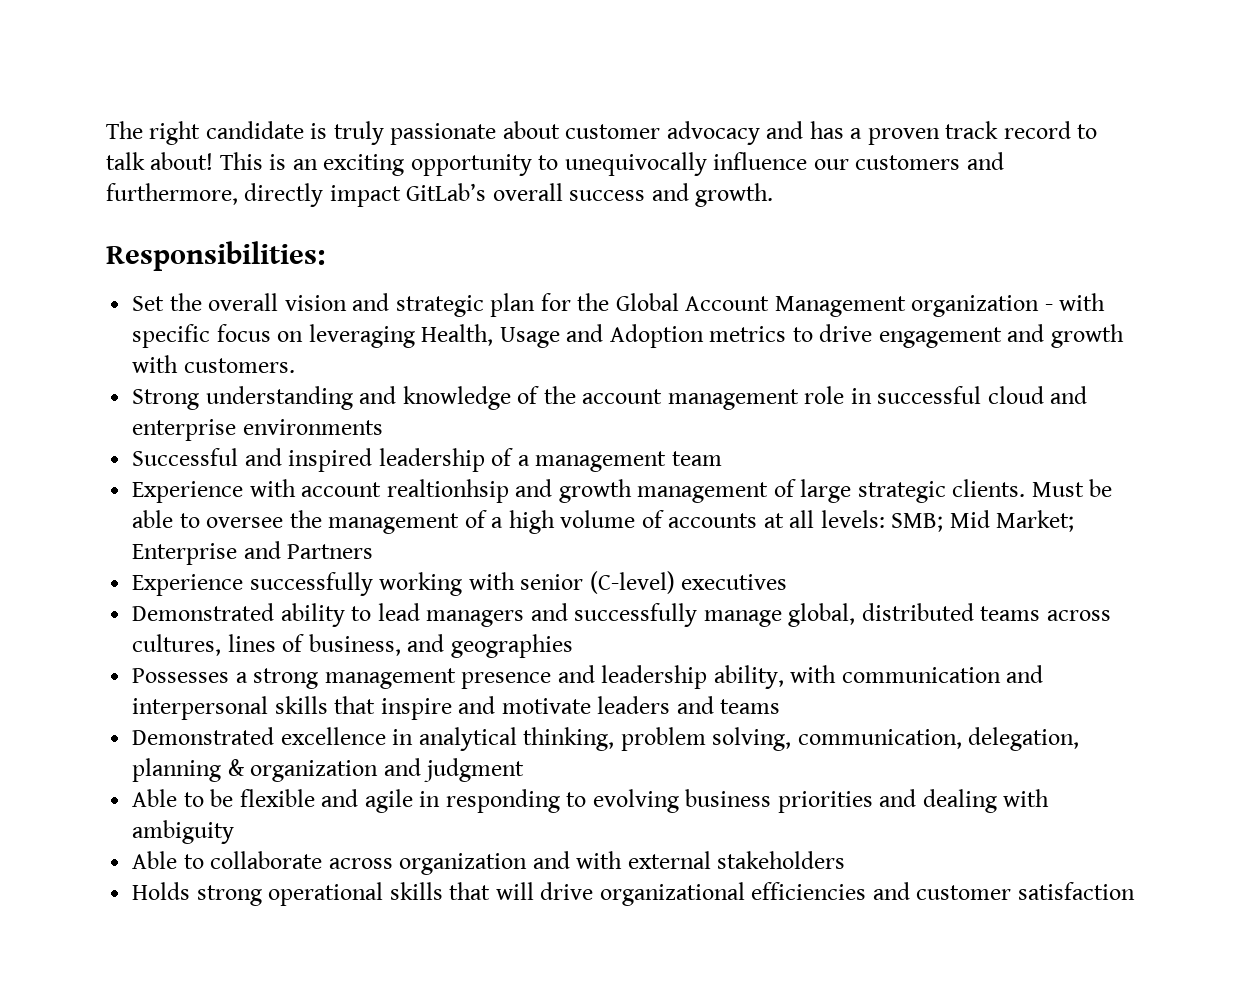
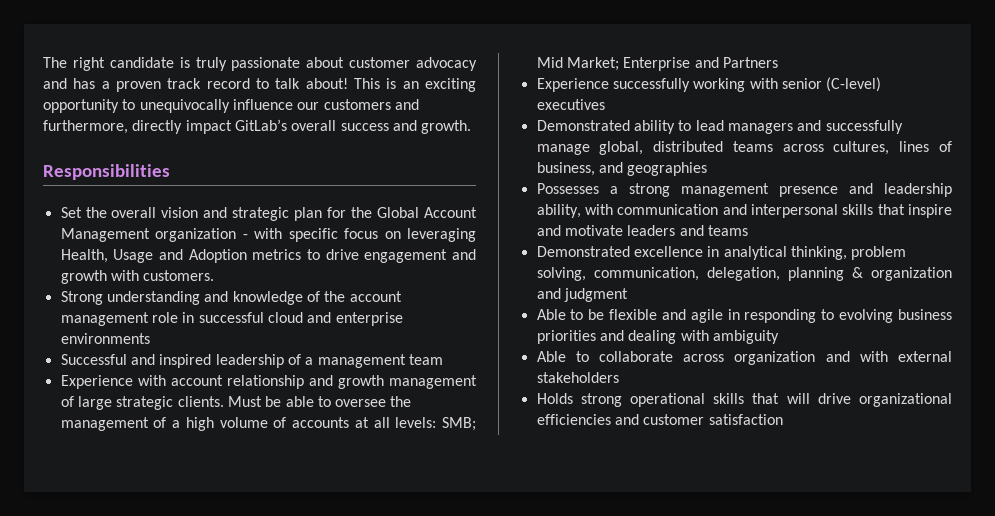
- Responsibilities:
+ Responsibilities
- Experience with account realtionhsip and growth management of large strategic clients.
+ Experience with account relationship and growth management of large strategic clients.

